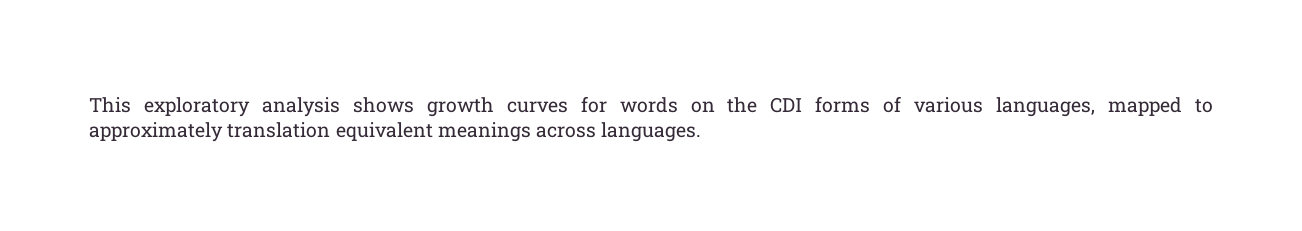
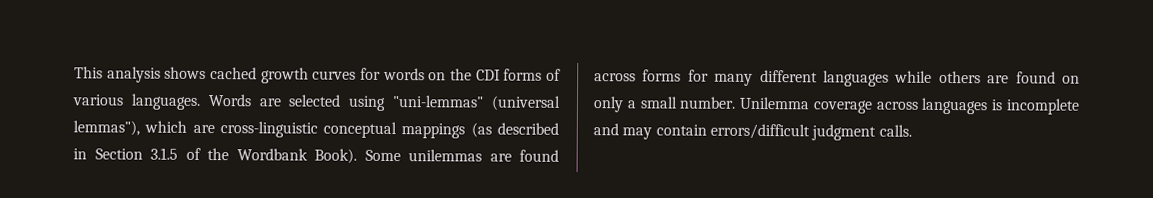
- This exploratory analysis shows growth curves for words on the CDI forms of various languages, mapped to approximately translation equivalent meanings across languages.
+ This analysis shows cached growth curves for words on the CDI forms of various languages. Words are selected using "uni-lemmas" (universal lemmas"), which are cross-linguistic conceptual mappings (as described in Section 3.1.5 of the Wordbank Book). Some unilemmas are found across forms for many different languages while others are found on only a small number. Unilemma coverage across languages is incomplete and may contain errors/difficult judgment calls.

